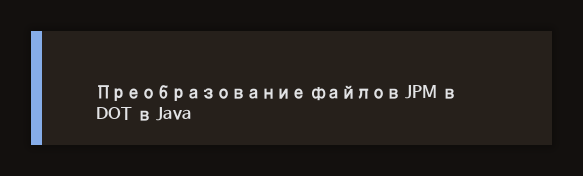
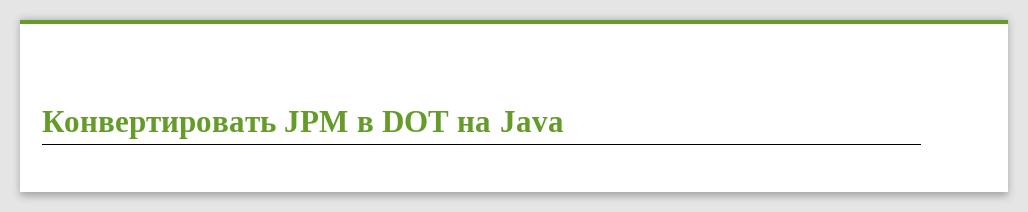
- Преобразование файлов JPM в DOT в Java
+ Конвертировать JPM в DOT на Java

